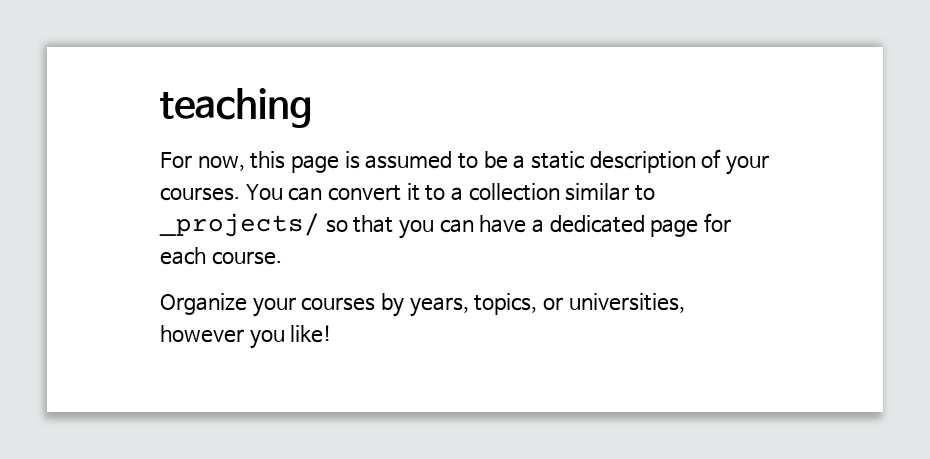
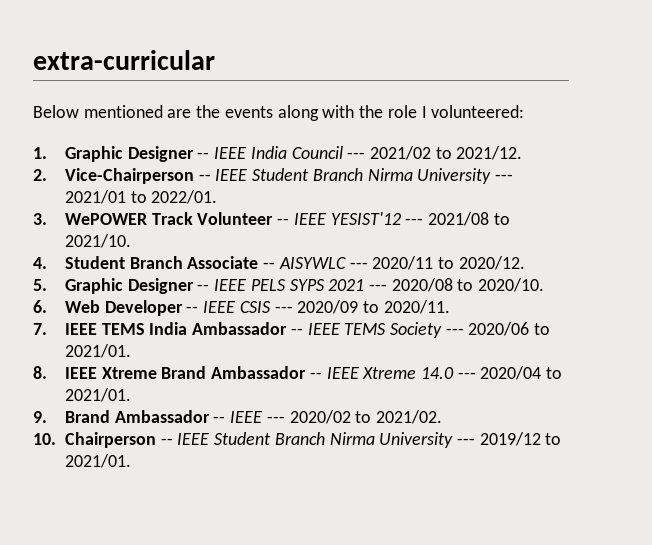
- teaching
- For now, this page is assumed to be a static description of your courses. You can convert it to a collection similar to _projects/ so that you can have a dedicated page for each course.
- Organize your courses by years, topics, or universities, however you like!
+ extra-curricular
+ Below mentioned are the events along with the role I volunteered:
+ 1. Graphic Designer -- IEEE India Council --- 2021/02 to 2021/12.
+ 2. Vice-Chairperson -- IEEE Student Branch Nirma University --- 2021/01 to 2022/01.
+ 3. WePOWER Track Volunteer -- IEEE YESIST'12 --- 2021/08 to 2021/10.
+ 4. Student Branch Associate -- AISYWLC --- 2020/11 to 2020/12.
+ 5. Graphic Designer -- IEEE PELS SYPS 2021 --- 2020/08 to 2020/10.
+ 6. Web Developer -- IEEE CSIS --- 2020/09 to 2020/11.
+ 7. IEEE TEMS India Ambassador -- IEEE TEMS Society --- 2020/06 to 2021/01.
+ 8. IEEE Xtreme Brand Ambassador -- IEEE Xtreme 14.0 --- 2020/04 to 2021/01.
+ 9. Brand Ambassador -- IEEE --- 2020/02 to 2021/02.
+ 10. Chairperson -- IEEE Student Branch Nirma University --- 2019/12 to 2021/01.

